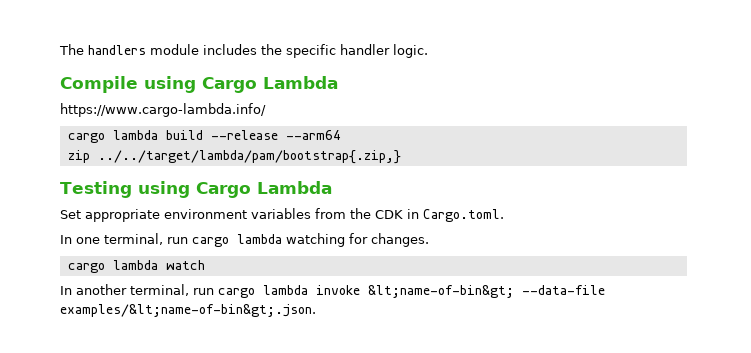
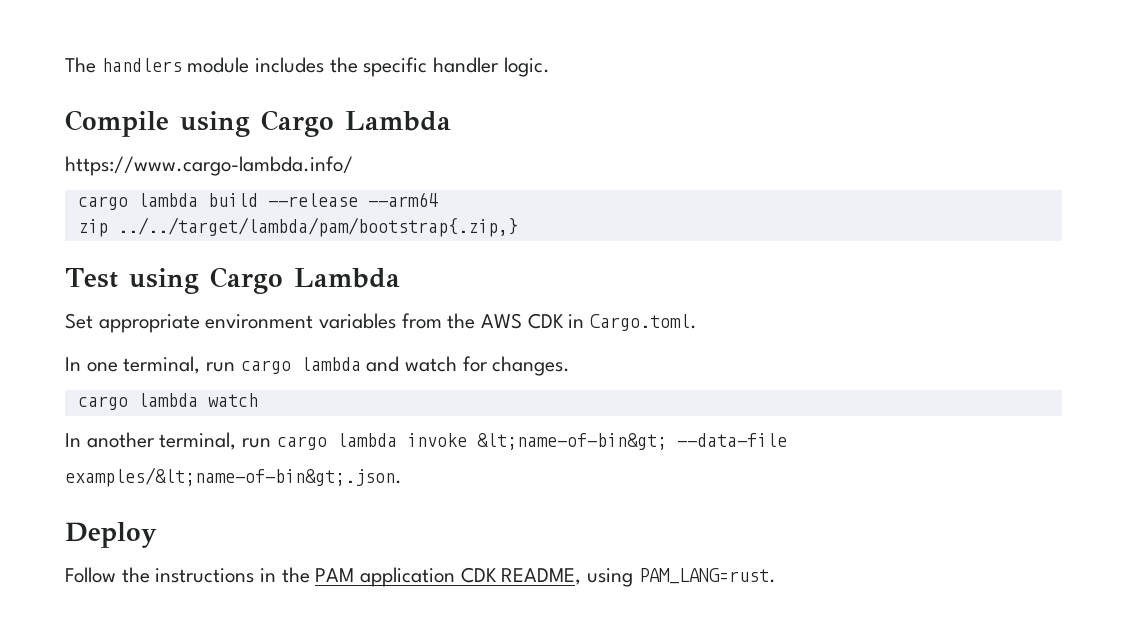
- Testing using Cargo Lambda
+ Test using Cargo Lambda
- Set appropriate environment variables from the CDK in Cargo.toml.
+ Set appropriate environment variables from the AWS CDK in Cargo.toml.
- In one terminal, run cargo lambda watching for changes.
+ In one terminal, run cargo lambda and watch for changes.
+ Deploy
+ Follow the instructions in the PAM application CDK README, using PAM_LANG=rust.

